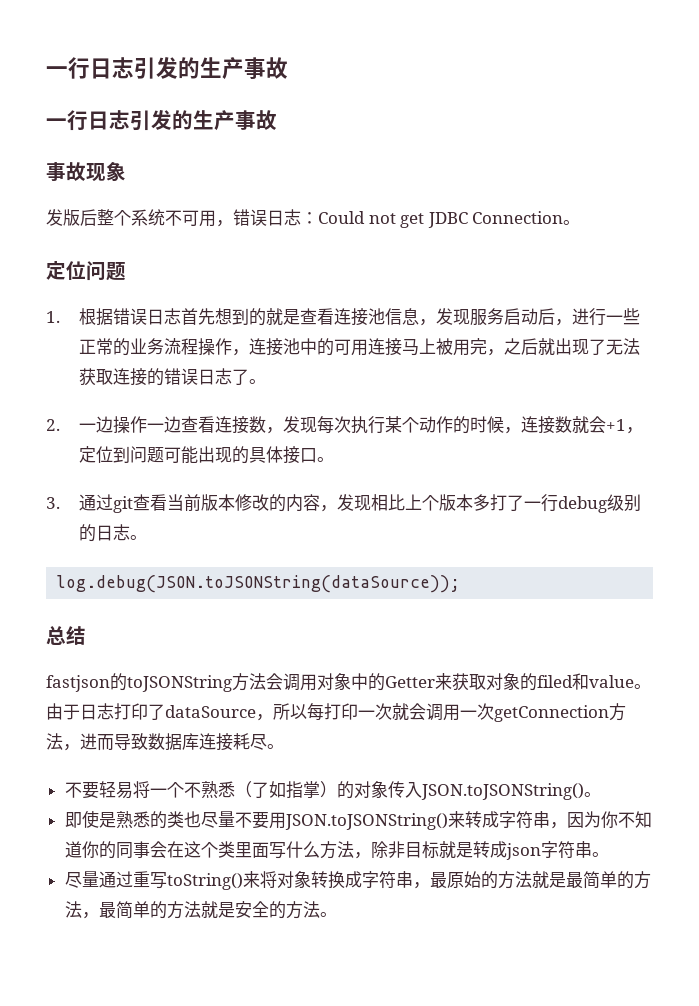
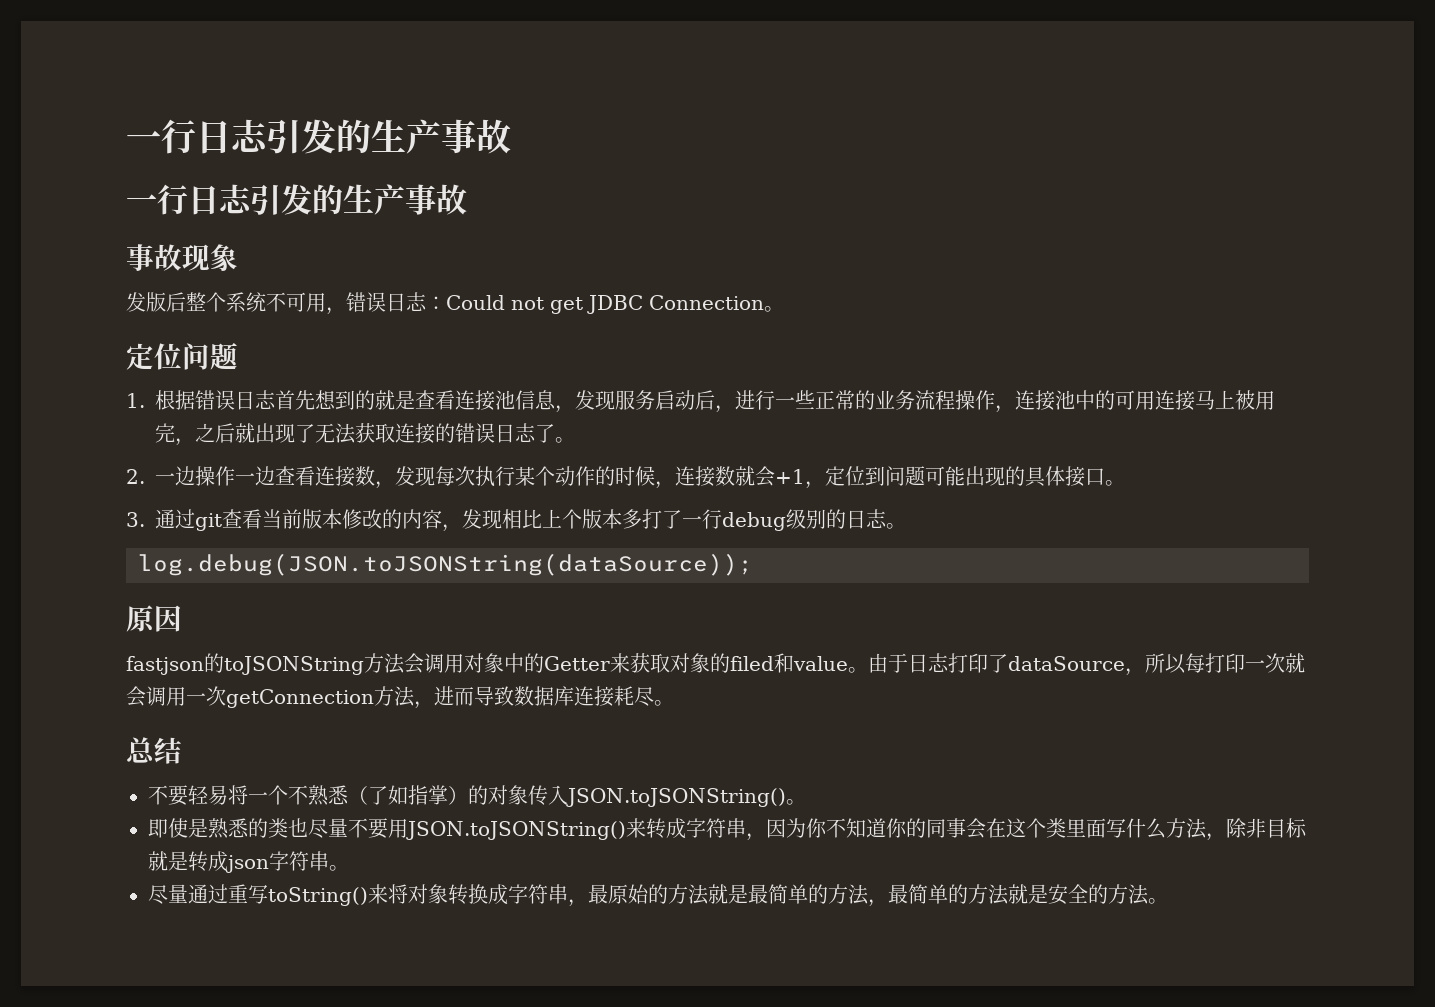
- 总结
+ 原因
+ 总结

